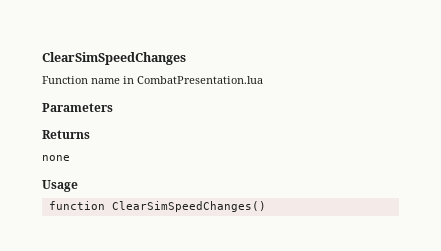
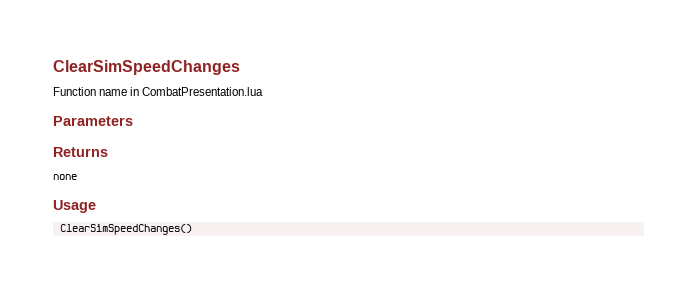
- function ClearSimSpeedChanges()
+ ClearSimSpeedChanges()

